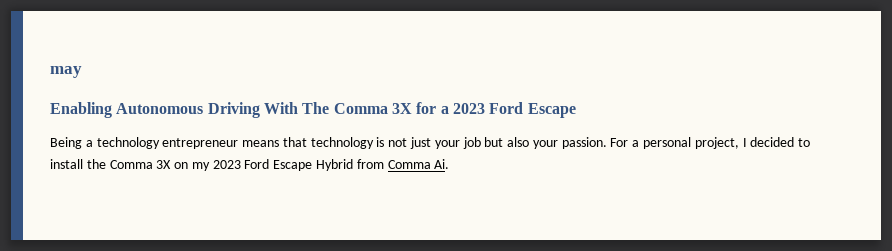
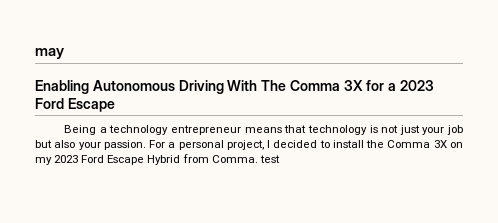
- For a personal project, I decided to install the Comma 3X on my 2023 Ford Escape Hybrid from Comma Ai.
+ For a personal project, I decided to install the Comma 3X on my 2023 Ford Escape Hybrid from Comma. test

